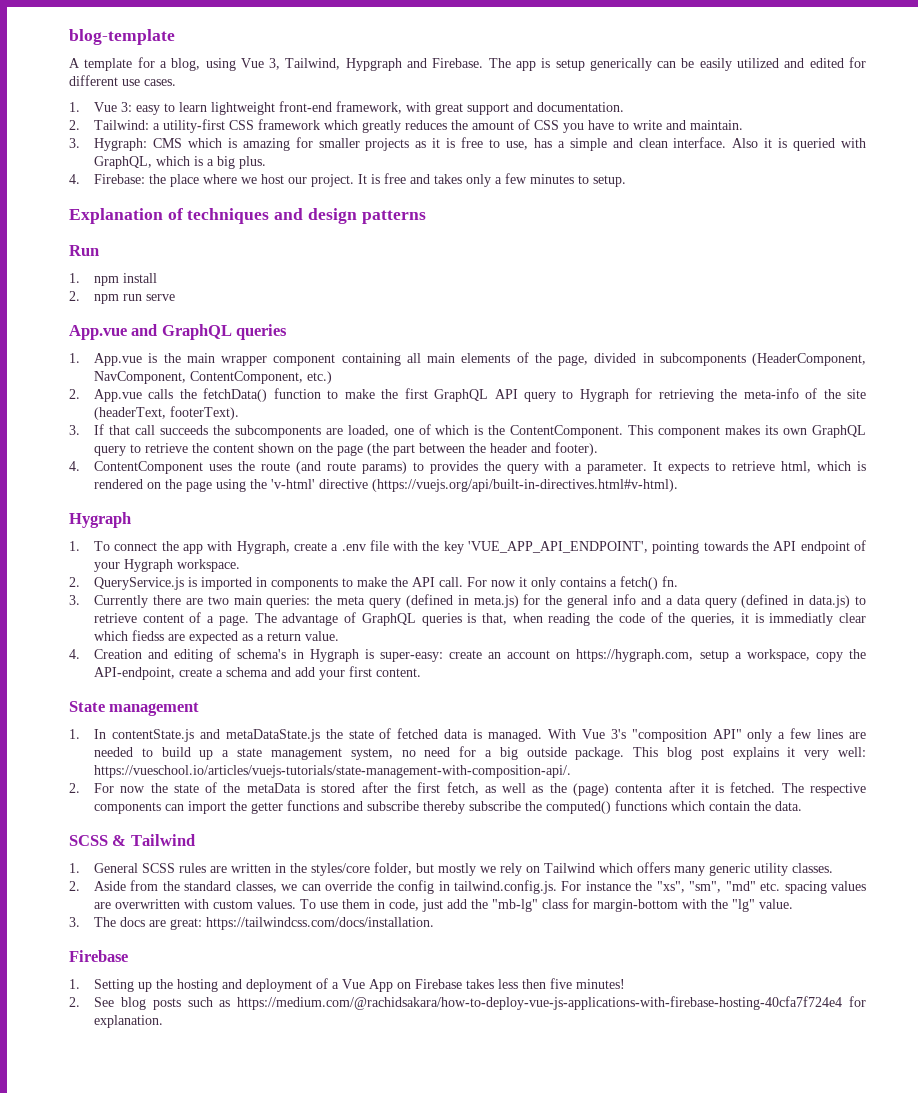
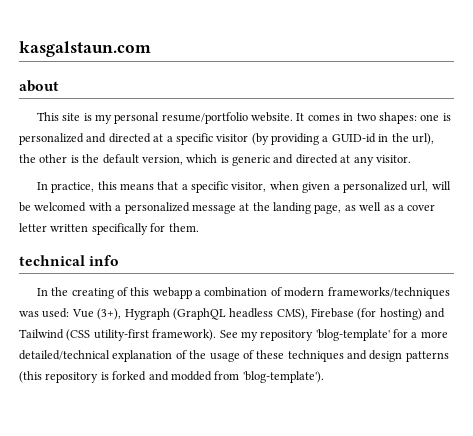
- blog-template
- A template for a blog, using Vue 3, Tailwind, Hypgraph and Firebase. The app is setup generically can be easily utilized and edited for different use cases.
- 1. Vue 3: easy to learn lightweight front-end framework, with great support and documentation.
- 2. Tailwind: a utility-first CSS framework which greatly reduces the amount of CSS you have to write and maintain.
- 3. Hygraph: CMS which is amazing for smaller projects as it is free to use, has a simple and clean interface. Also it is queried with GraphQL, which is a big plus.
- 4. Firebase: the place where we host our project. It is free and takes only a few minutes to setup.
- Explanation of techniques and design patterns
- Run
- 1. npm install
- 2. npm run serve
- App.vue and GraphQL queries
- 1. App.vue is the main wrapper component containing all main elements of the page, divided in subcomponents (HeaderComponent, NavComponent, ContentComponent, etc.)
- 2. App.vue calls the fetchData() function to make the first GraphQL API query to Hygraph for retrieving the meta-info of the site (headerText, footerText).
- 3. If that call succeeds the subcomponents are loaded, one of which is the ContentComponent. This component makes its own GraphQL query to retrieve the content shown on the page (the part between the header and footer).
- 4. ContentComponent uses the route (and route params) to provides the query with a parameter. It expects to retrieve html, which is rendered on the page using the 'v-html' directive (https://vuejs.org/api/built-in-directives.html#v-html).
- Hygraph
- 1. To connect the app with Hygraph, create a .env file with the key 'VUE_APP_API_ENDPOINT', pointing towards the API endpoint of your Hygraph workspace.
- 2. QueryService.js is imported in components to make the API call. For now it only contains a fetch() fn.
- 3. Currently there are two main queries: the meta query (defined in meta.js) for the general info and a data query (defined in data.js) to retrieve content of a page. The advantage of GraphQL queries is that, when reading the code of the queries, it is immediatly clear which fiedss are expected as a return value.
- 4. Creation and editing of schema's in Hygraph is super-easy: create an account on https://hygraph.com, setup a workspace, copy the API-endpoint, create a schema and add your first content.
- State management
- 1. In contentState.js and metaDataState.js the state of fetched data is managed. With Vue 3's "composition API" only a few lines are needed to build up a state management system, no need for a big outside package. This blog post explains it very well: https://vueschool.io/articles/vuejs-tutorials/state-management-with-composition-api/.
- 2. For now the state of the metaData is stored after the first fetch, as well as the (page) contenta after it is fetched. The respective components can import the getter functions and subscribe thereby subscribe the computed() functions which contain the data.
- SCSS & Tailwind
- 1. General SCSS rules are written in the styles/core folder, but mostly we rely on Tailwind which offers many generic utility classes.
- 2. Aside from the standard classes, we can override the config in tailwind.config.js. For instance the "xs", "sm", "md" etc. spacing values are overwritten with custom values. To use them in code, just add the "mb-lg" class for margin-bottom with the "lg" value.
- 3. The docs are great: https://tailwindcss.com/docs/installation.
- Firebase
- 1. Setting up the hosting and deployment of a Vue App on Firebase takes less then five minutes!
- 2. See blog posts such as https://medium.com/@rachidsakara/how-to-deploy-vue-js-applications-with-firebase-hosting-40cfa7f724e4 for explanation.
+ kasgalstaun.com
+ about
+ This site is my personal resume/portfolio website. It comes in two shapes: one is personalized and directed at a specific visitor (by providing a GUID-id in the url), the other is the default version, which is generic and directed at any visitor.
+ In practice, this means that a specific visitor, when given a personalized url, will be welcomed with a personalized message at the landing page, as well as a cover letter written specifically for them.
+ technical info
+ In the creating of this webapp a combination of modern frameworks/techniques was used: Vue (3+), Hygraph (GraphQL headless CMS), Firebase (for hosting) and Tailwind (CSS utility-first framework). See my repository 'blog-template' for a more detailed/technical explanation of the usage of these techniques and design patterns (this repository is forked and modded from 'blog-template').

